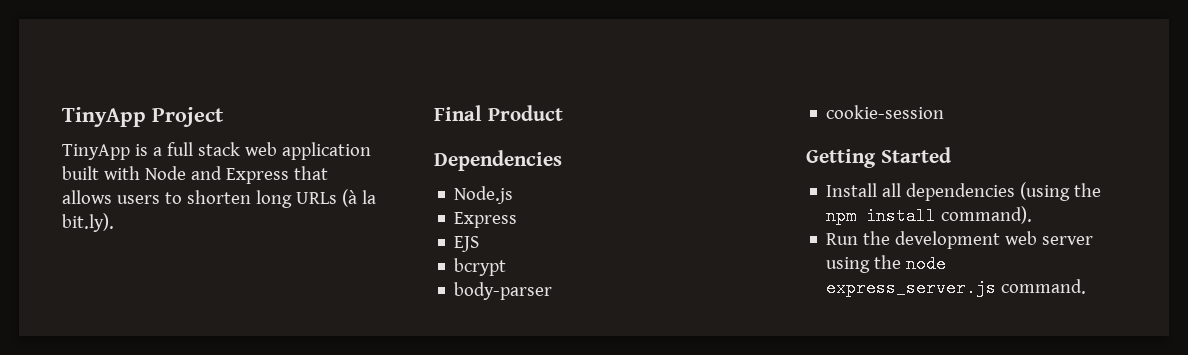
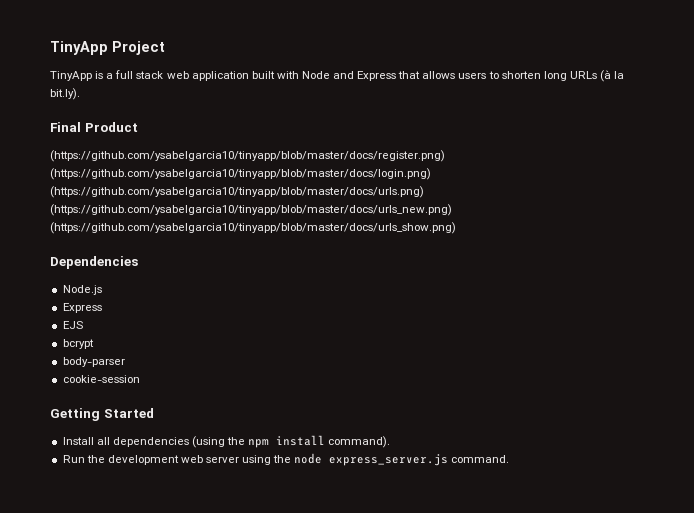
+ (https://github.com/ysabelgarcia10/tinyapp/blob/master/docs/register.png) (https://github.com/ysabelgarcia10/tinyapp/blob/master/docs/login.png) (https://github.com/ysabelgarcia10/tinyapp/blob/master/docs/urls.png) (https://github.com/ysabelgarcia10/tinyapp/blob/master/docs/urls_new.png) (https://github.com/ysabelgarcia10/tinyapp/blob/master/docs/urls_show.png)

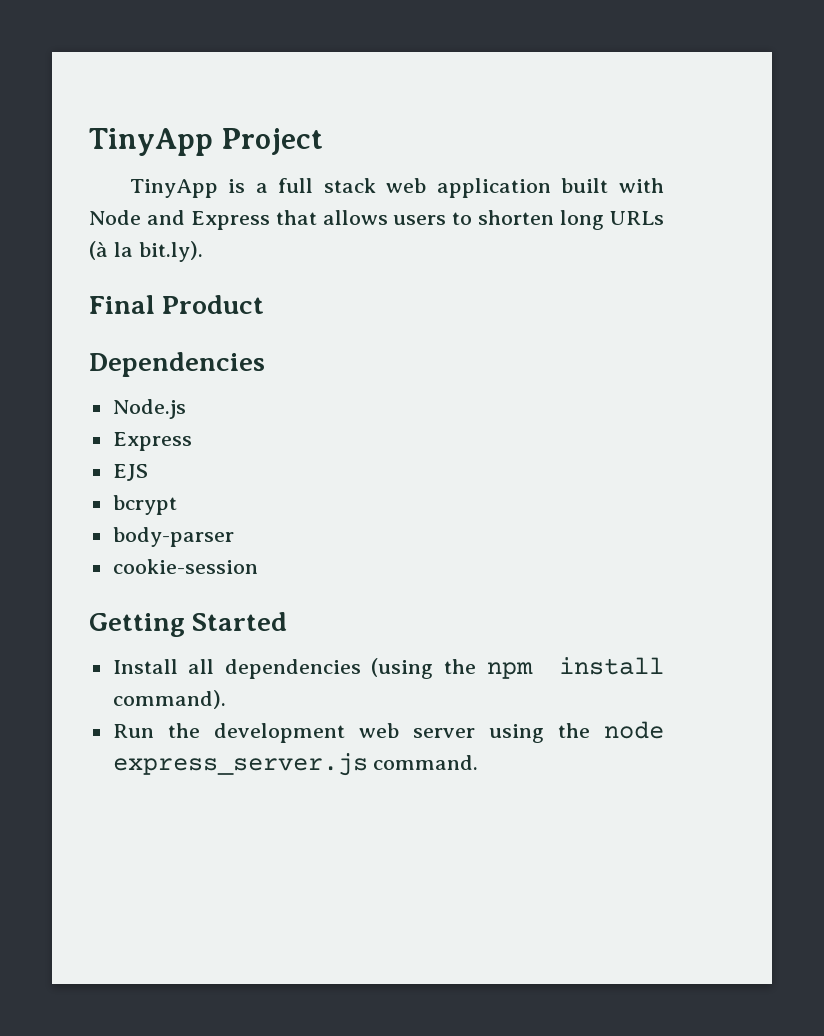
- (https://github.com/ysabelgarcia10/tinyapp/blob/master/docs/register.png) (https://github.com/ysabelgarcia10/tinyapp/blob/master/docs/login.png) (https://github.com/ysabelgarcia10/tinyapp/blob/master/docs/urls.png) (https://github.com/ysabelgarcia10/tinyapp/blob/master/docs/urls_new.png) (https://github.com/ysabelgarcia10/tinyapp/blob/master/docs/urls_show.png)

